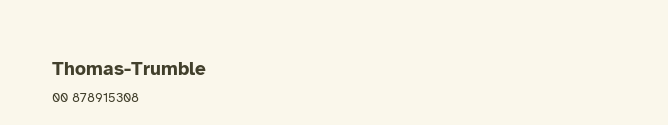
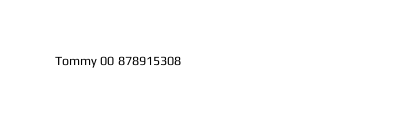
- Thomas-Trumble
- 00 878915308
+ Tommy 00 878915308

